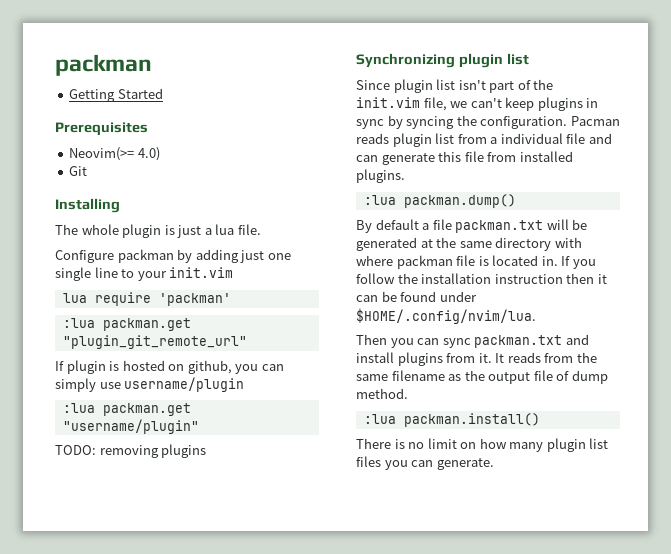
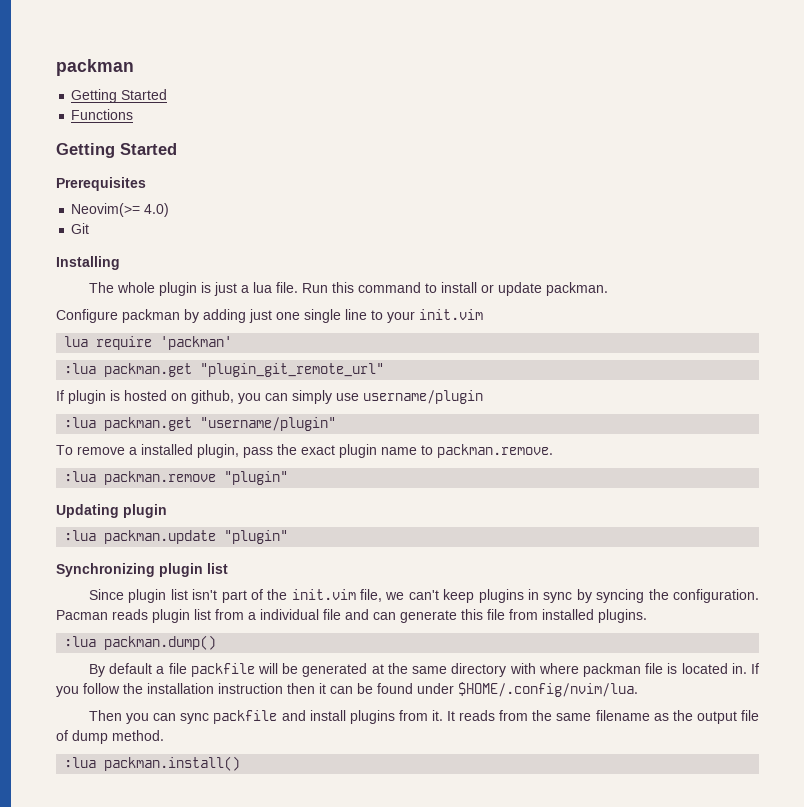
+ Functions
+ Getting Started
+ Run this command to install or update packman.
- TODO: removing plugins
+ To remove a installed plugin, pass the exact plugin name to packman.remove.
+ :lua packman.remove "plugin"
+ Updating plugin
+ :lua packman.update "plugin"
- By default a file packman.txt will be generated at the same directory with where packman file is located in.
+ By default a file packfile will be generated at the same directory with where packman file is located in.
- Then you can sync packman.txt and install plugins from it.
+ Then you can sync packfile and install plugins from it.
- There is no limit on how many plugin list files you can generate.

